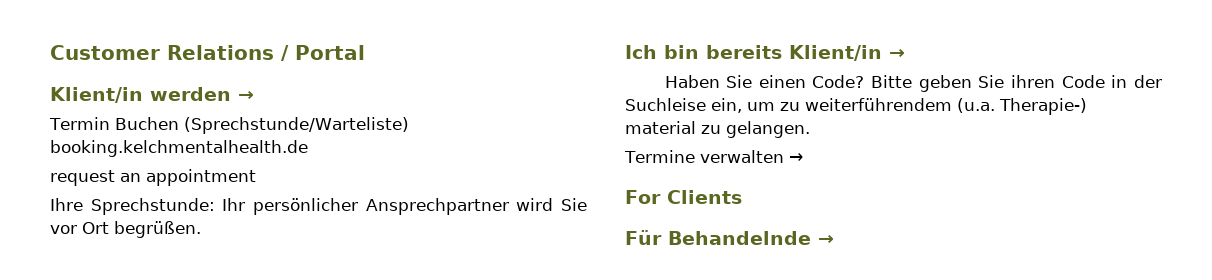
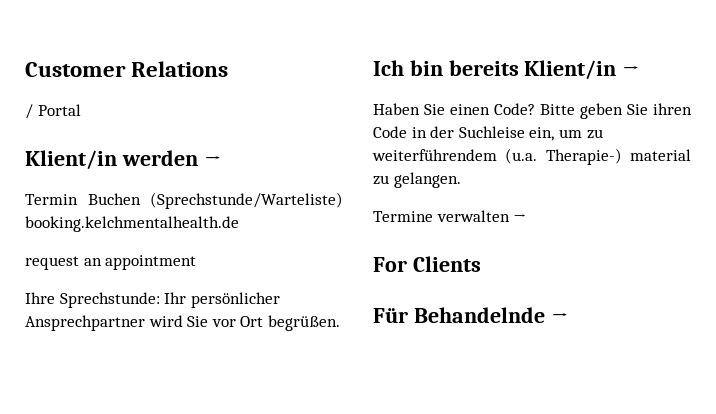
- Customer Relations / Portal
+ Customer Relations
+ / Portal

